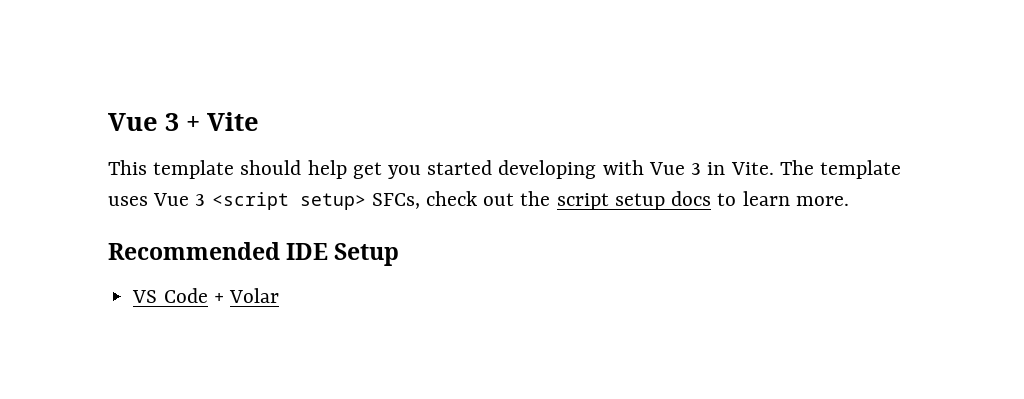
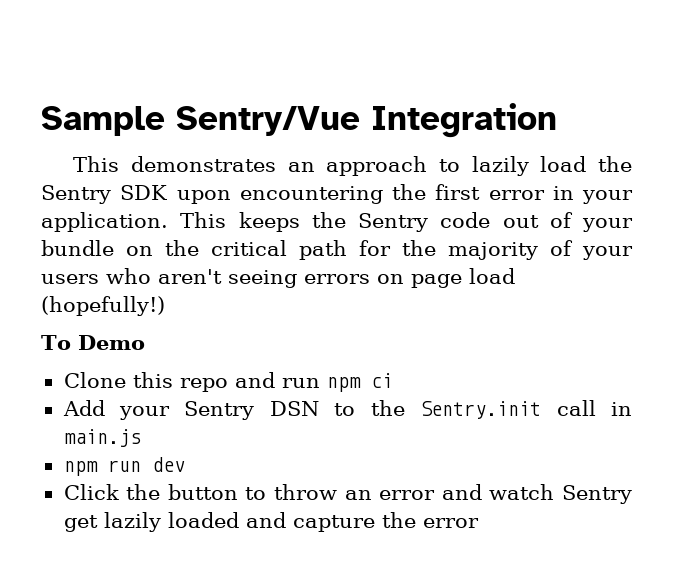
- Vue 3 + Vite
- This template should help get you started developing with Vue 3 in Vite. The template uses Vue 3 <script setup> SFCs, check out the script setup docs to learn more.
- Recommended IDE Setup
- VS Code + Volar
+ Sample Sentry/Vue Integration
+ This demonstrates an approach to lazily load the Sentry SDK upon encountering the first error in your application. This keeps the Sentry code out of your bundle on the critical path for the majority of your users who aren't seeing errors on page load (hopefully!)
+ To Demo
+ Clone this repo and run npm ci
+ Add your Sentry DSN to the Sentry.init call in main.js
+ npm run dev
+ Click the button to throw an error and watch Sentry get lazily loaded and capture the error

